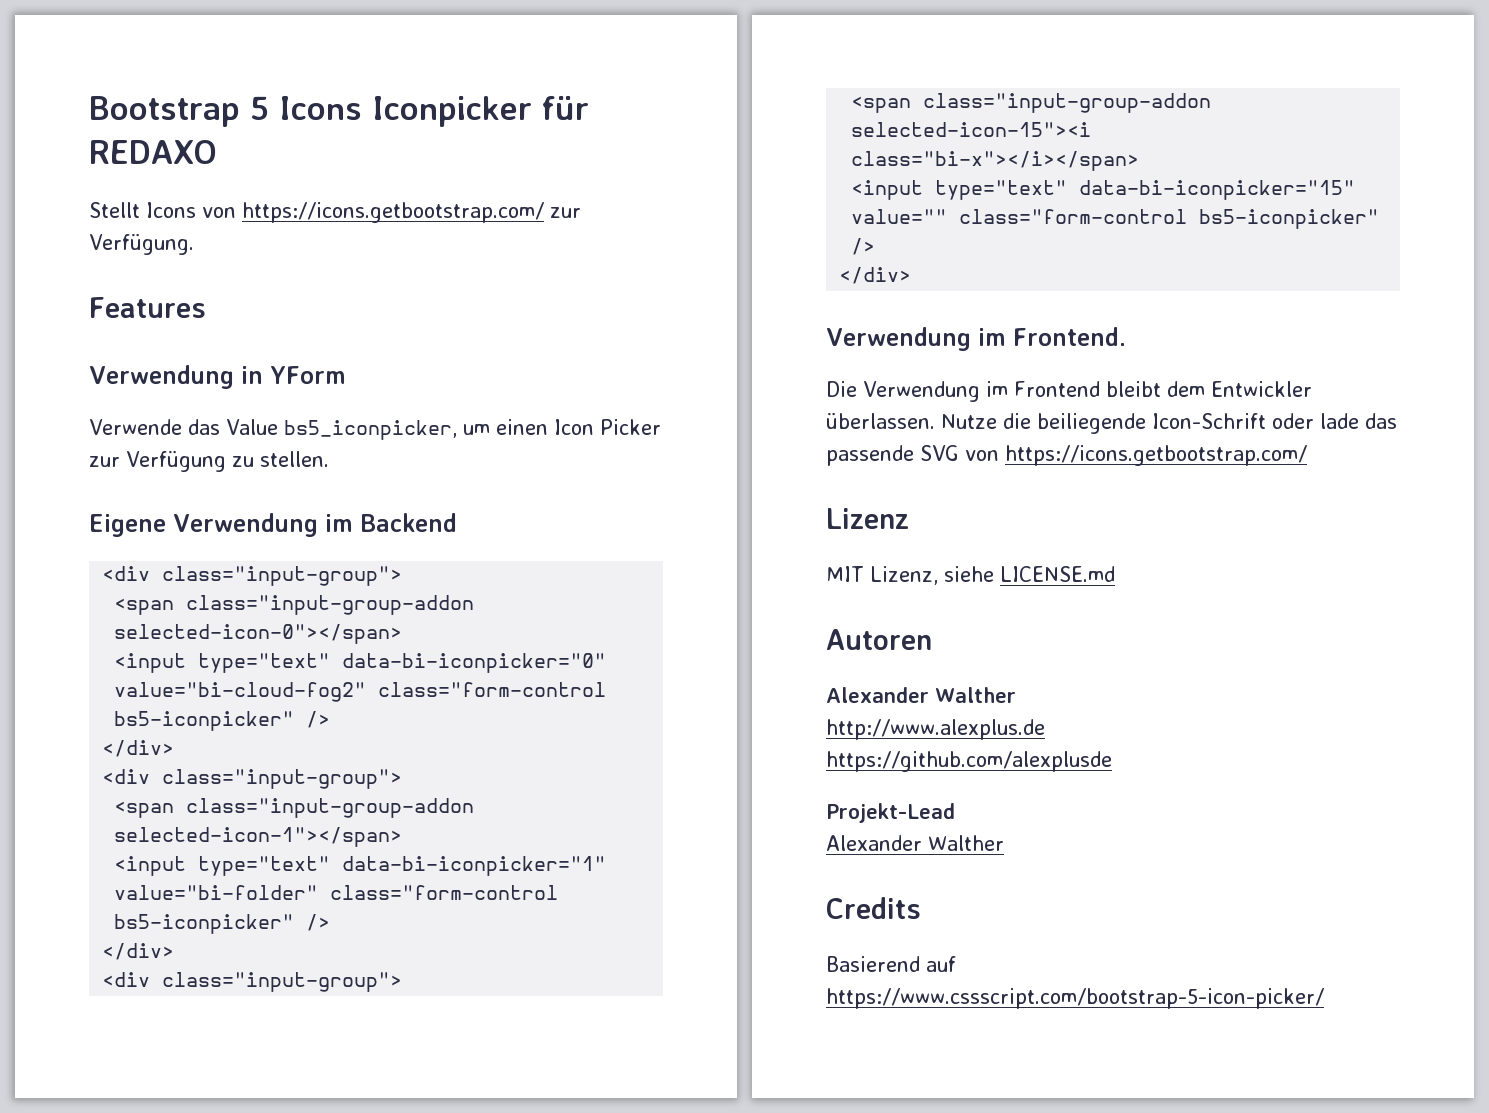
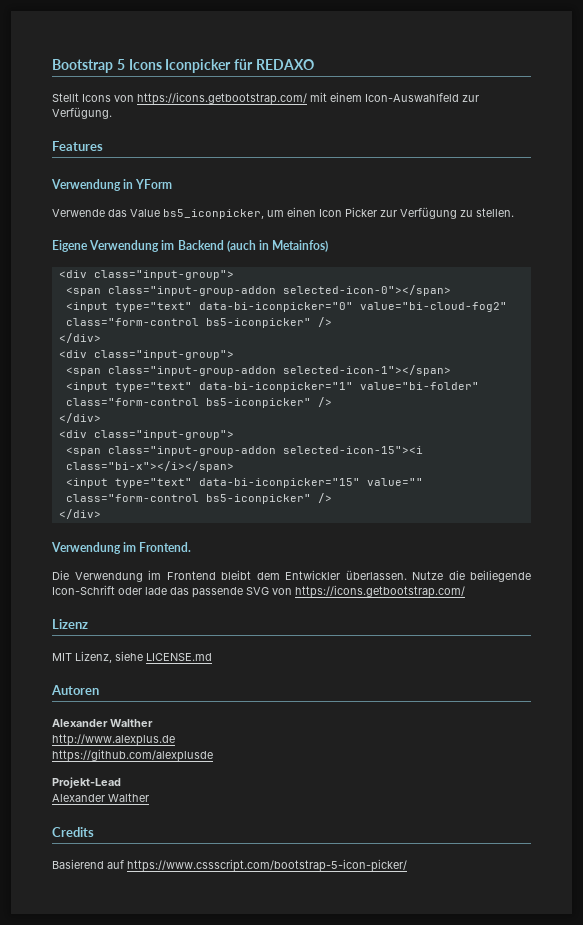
- Stellt Icons von https://icons.getbootstrap.com/ zur Verfügung.
+ Stellt Icons von https://icons.getbootstrap.com/ mit einem Icon-Auswahlfeld zur Verfügung.
- Eigene Verwendung im Backend
+ Eigene Verwendung im Backend (auch in Metainfos)

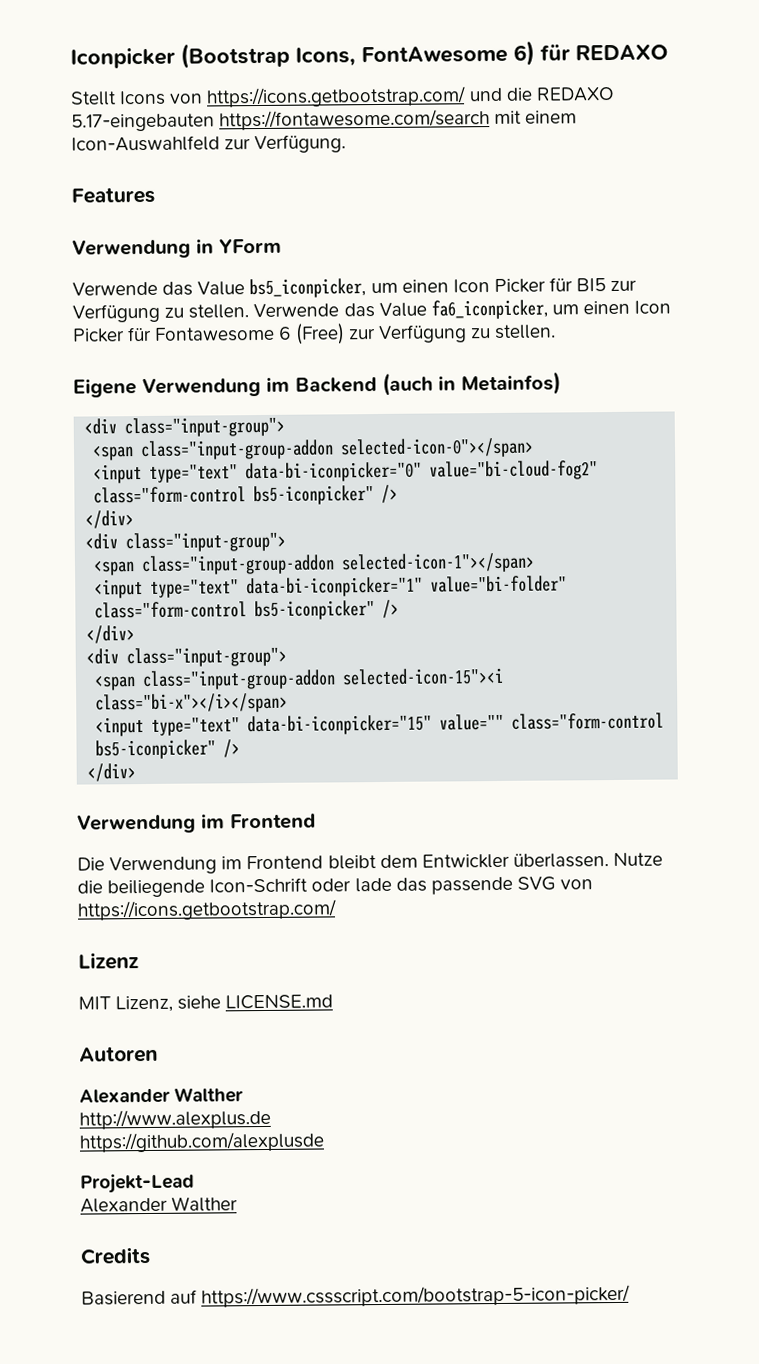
- Bootstrap 5 Icons Iconpicker für REDAXO
+ Iconpicker (Bootstrap Icons, FontAwesome 6) für REDAXO
- Stellt Icons von https://icons.getbootstrap.com/ mit einem Icon-Auswahlfeld zur Verfügung.
+ Stellt Icons von https://icons.getbootstrap.com/ und die REDAXO 5.17-eingebauten https://fontawesome.com/search mit einem Icon-Auswahlfeld zur Verfügung.
- Verwende das Value bs5_iconpicker, um einen Icon Picker zur Verfügung zu stellen.
+ Verwende das Value bs5_iconpicker, um einen Icon Picker für BI5 zur Verfügung zu stellen. Verwende das Value fa6_iconpicker, um einen Icon Picker für Fontawesome 6 (Free) zur Verfügung zu stellen.
  <input type="text" data-bi-iconpicker="15" value="" class="form-control bs5-iconpicker" />
  </div>
- Verwendung im Frontend.
+ Verwendung im Frontend

